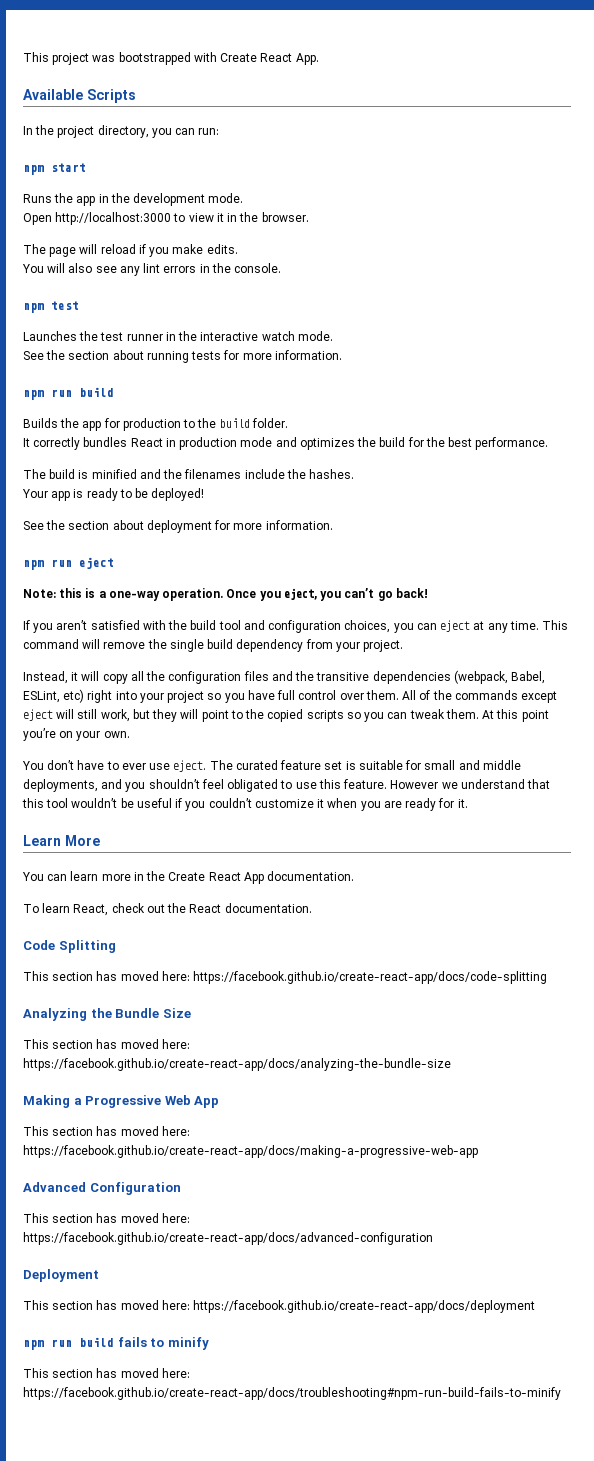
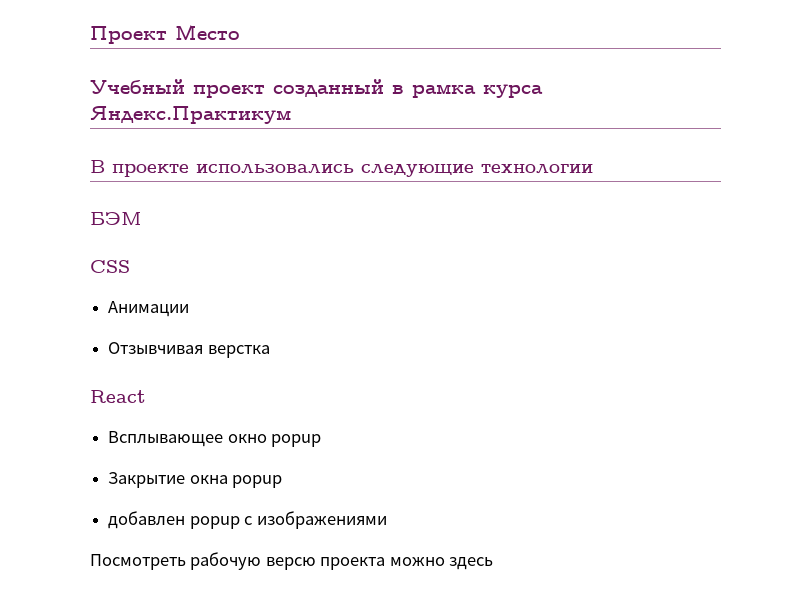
- This project was bootstrapped with Create React App.
- Available Scripts
- In the project directory, you can run:
- npm start
- Runs the app in the development mode.
- Open http://localhost:3000 to view it in the browser.
- The page will reload if you make edits.
- You will also see any lint errors in the console.
- npm test
- Launches the test runner in the interactive watch mode.
- See the section about running tests for more information.
- npm run build
- Builds the app for production to the build folder.
- It correctly bundles React in production mode and optimizes the build for the best performance.
- The build is minified and the filenames include the hashes.
- Your app is ready to be deployed!
- See the section about deployment for more information.
- npm run eject
- Note: this is a one-way operation. Once you eject, you can’t go back!
- If you aren’t satisfied with the build tool and configuration choices, you can eject at any time. This command will remove the single build dependency from your project.
- Instead, it will copy all the configuration files and the transitive dependencies (webpack, Babel, ESLint, etc) right into your project so you have full control over them. All of the commands except eject will still work, but they will point to the copied scripts so you can tweak them. At this point you’re on your own.
- You don’t have to ever use eject. The curated feature set is suitable for small and middle deployments, and you shouldn’t feel obligated to use this feature. However we understand that this tool wouldn’t be useful if you couldn’t customize it when you are ready for it.
- Learn More
- You can learn more in the Create React App documentation.
- To learn React, check out the React documentation.
- Code Splitting
- This section has moved here: https://facebook.github.io/create-react-app/docs/code-splitting
- Analyzing the Bundle Size
- This section has moved here: https://facebook.github.io/create-react-app/docs/analyzing-the-bundle-size
- Making a Progressive Web App
- This section has moved here: https://facebook.github.io/create-react-app/docs/making-a-progressive-web-app
- Advanced Configuration
- This section has moved here: https://facebook.github.io/create-react-app/docs/advanced-configuration
- Deployment
- This section has moved here: https://facebook.github.io/create-react-app/docs/deployment
- npm run build fails to minify
- This section has moved here: https://facebook.github.io/create-react-app/docs/troubleshooting#npm-run-build-fails-to-minify
+ Проект Место
+ Учебный проект созданный в рамка курса Яндекс.Практикум
+ В проекте использовались следующие технологии
+ БЭМ
+ CSS
+ Анимации
+ Отзывчивая верстка
+ React
+ Всплывающее окно popup
+ Закрытие окна popup
+ добавлен popup с изображениями
+ Посмотреть рабочую версю проекта можно здесь

